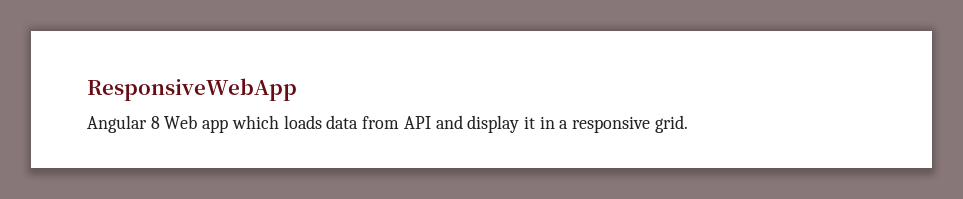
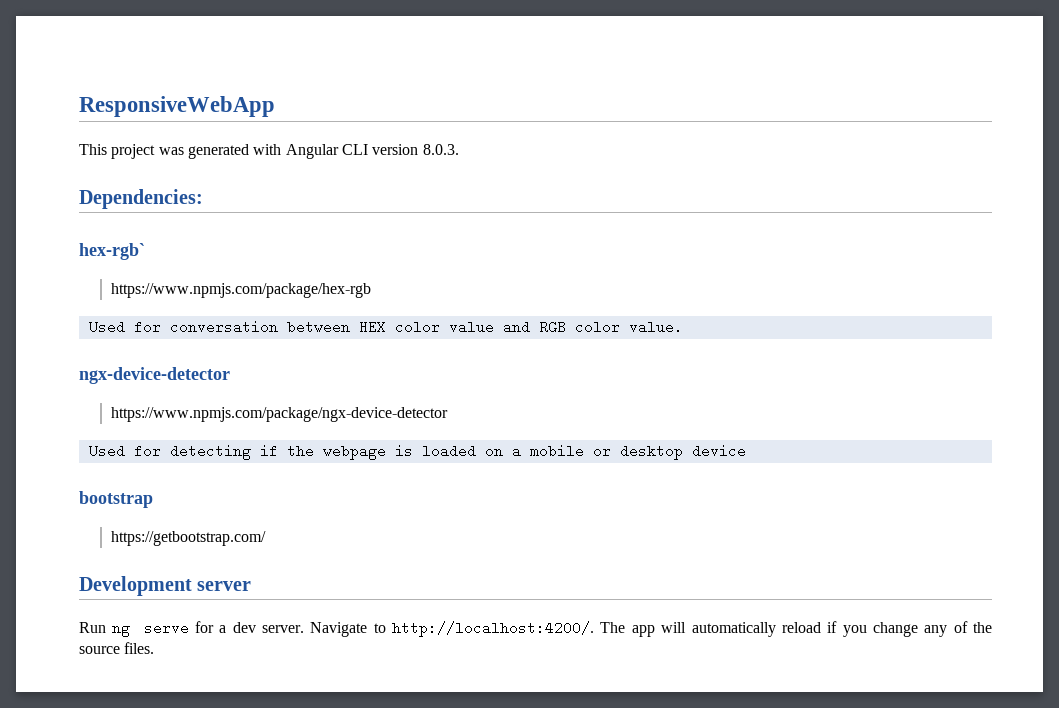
- Angular 8 Web app which loads data from API and display it in a responsive grid.
+ This project was generated with Angular CLI version 8.0.3.
+ Dependencies:
+ hex-rgb`
+ https://www.npmjs.com/package/hex-rgb
+ Used for conversation between HEX color value and RGB color value.
+ ngx-device-detector
+ https://www.npmjs.com/package/ngx-device-detector
+ Used for detecting if the webpage is loaded on a mobile or desktop device
+ bootstrap
+ https://getbootstrap.com/
+ Development server
+ Run ng serve for a dev server. Navigate to http://localhost:4200/. The app will automatically reload if you change any of the source files.

